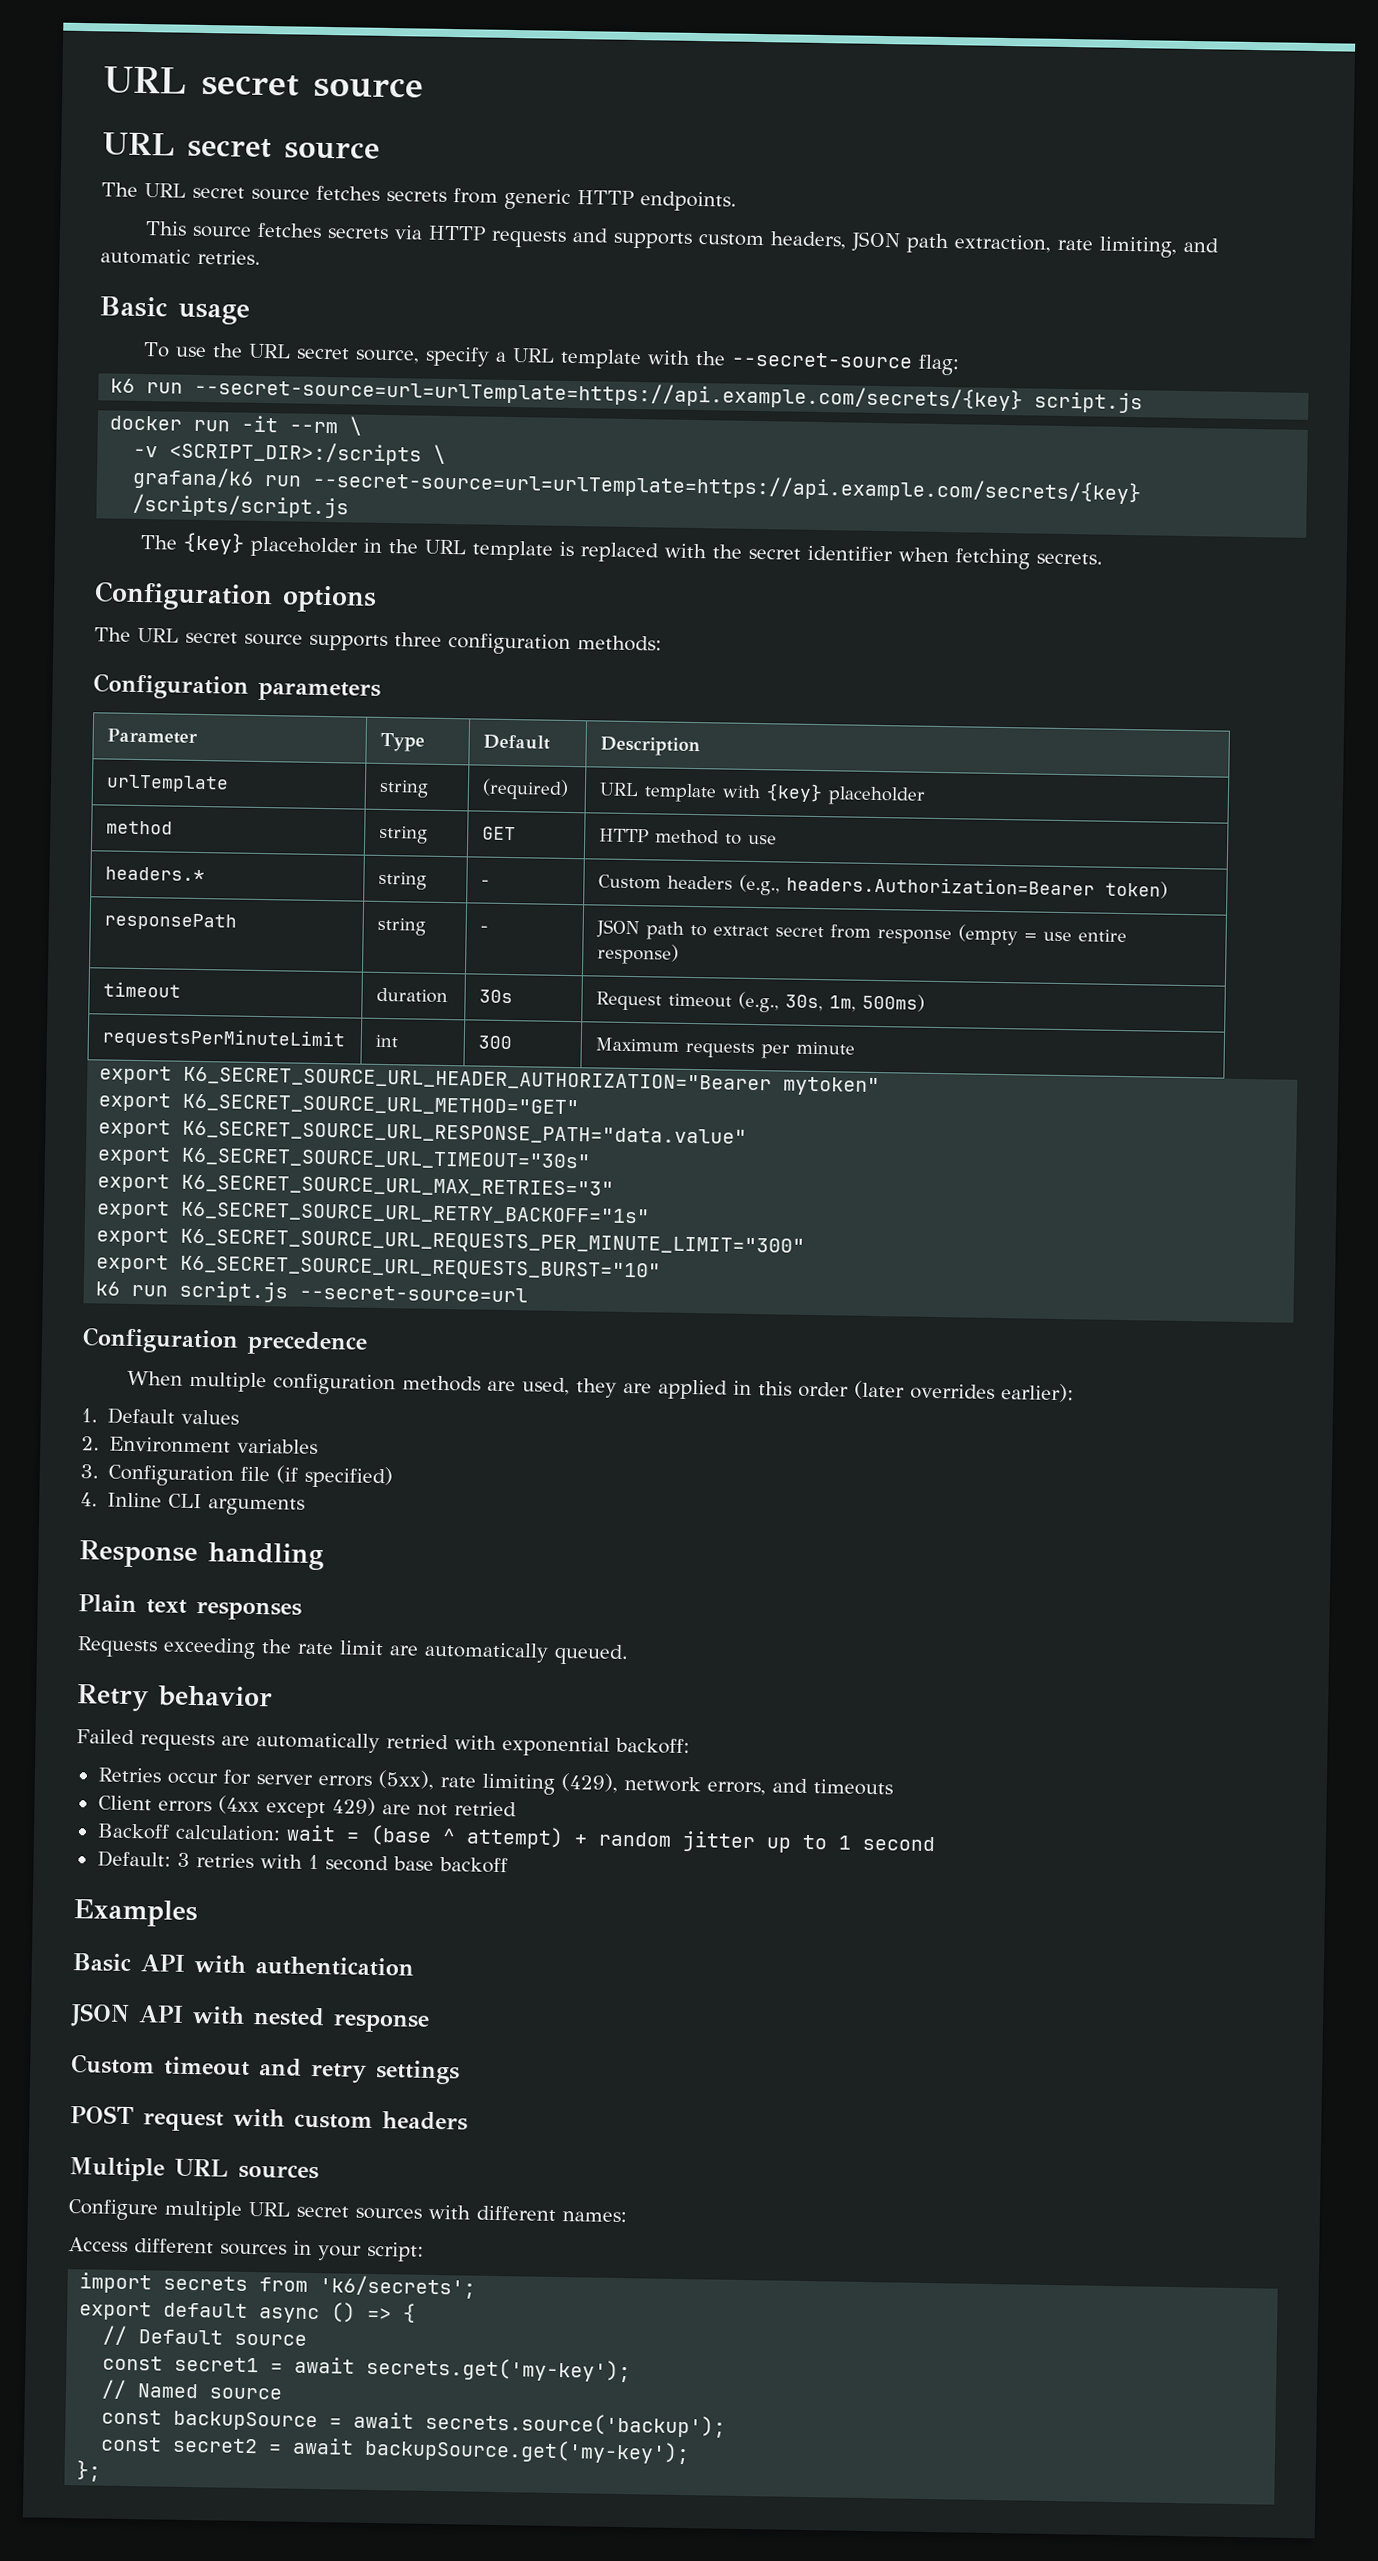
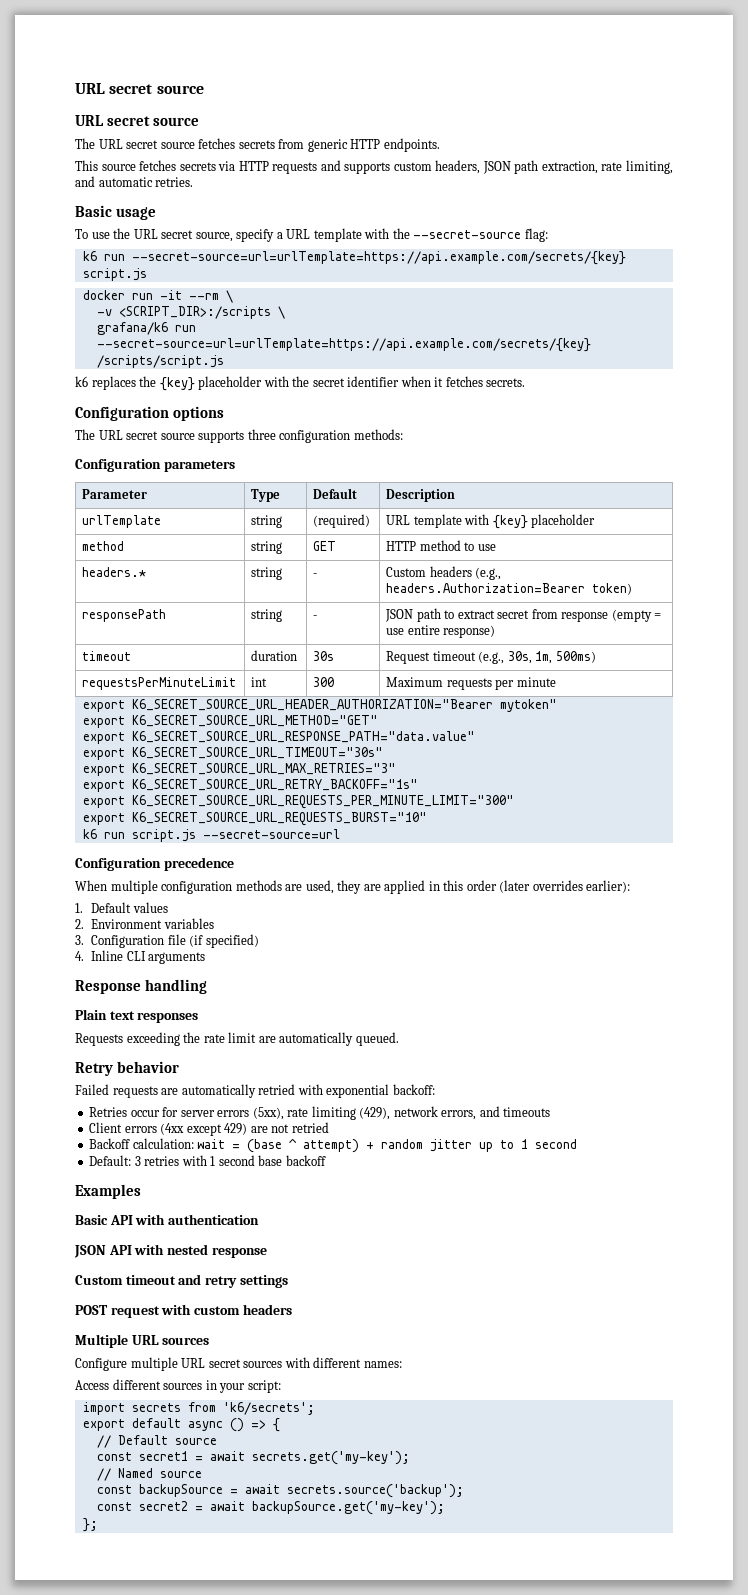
- The {key} placeholder in the URL template is replaced with the secret identifier when fetching secrets.
+ k6 replaces the {key} placeholder with the secret identifier when it fetches secrets.

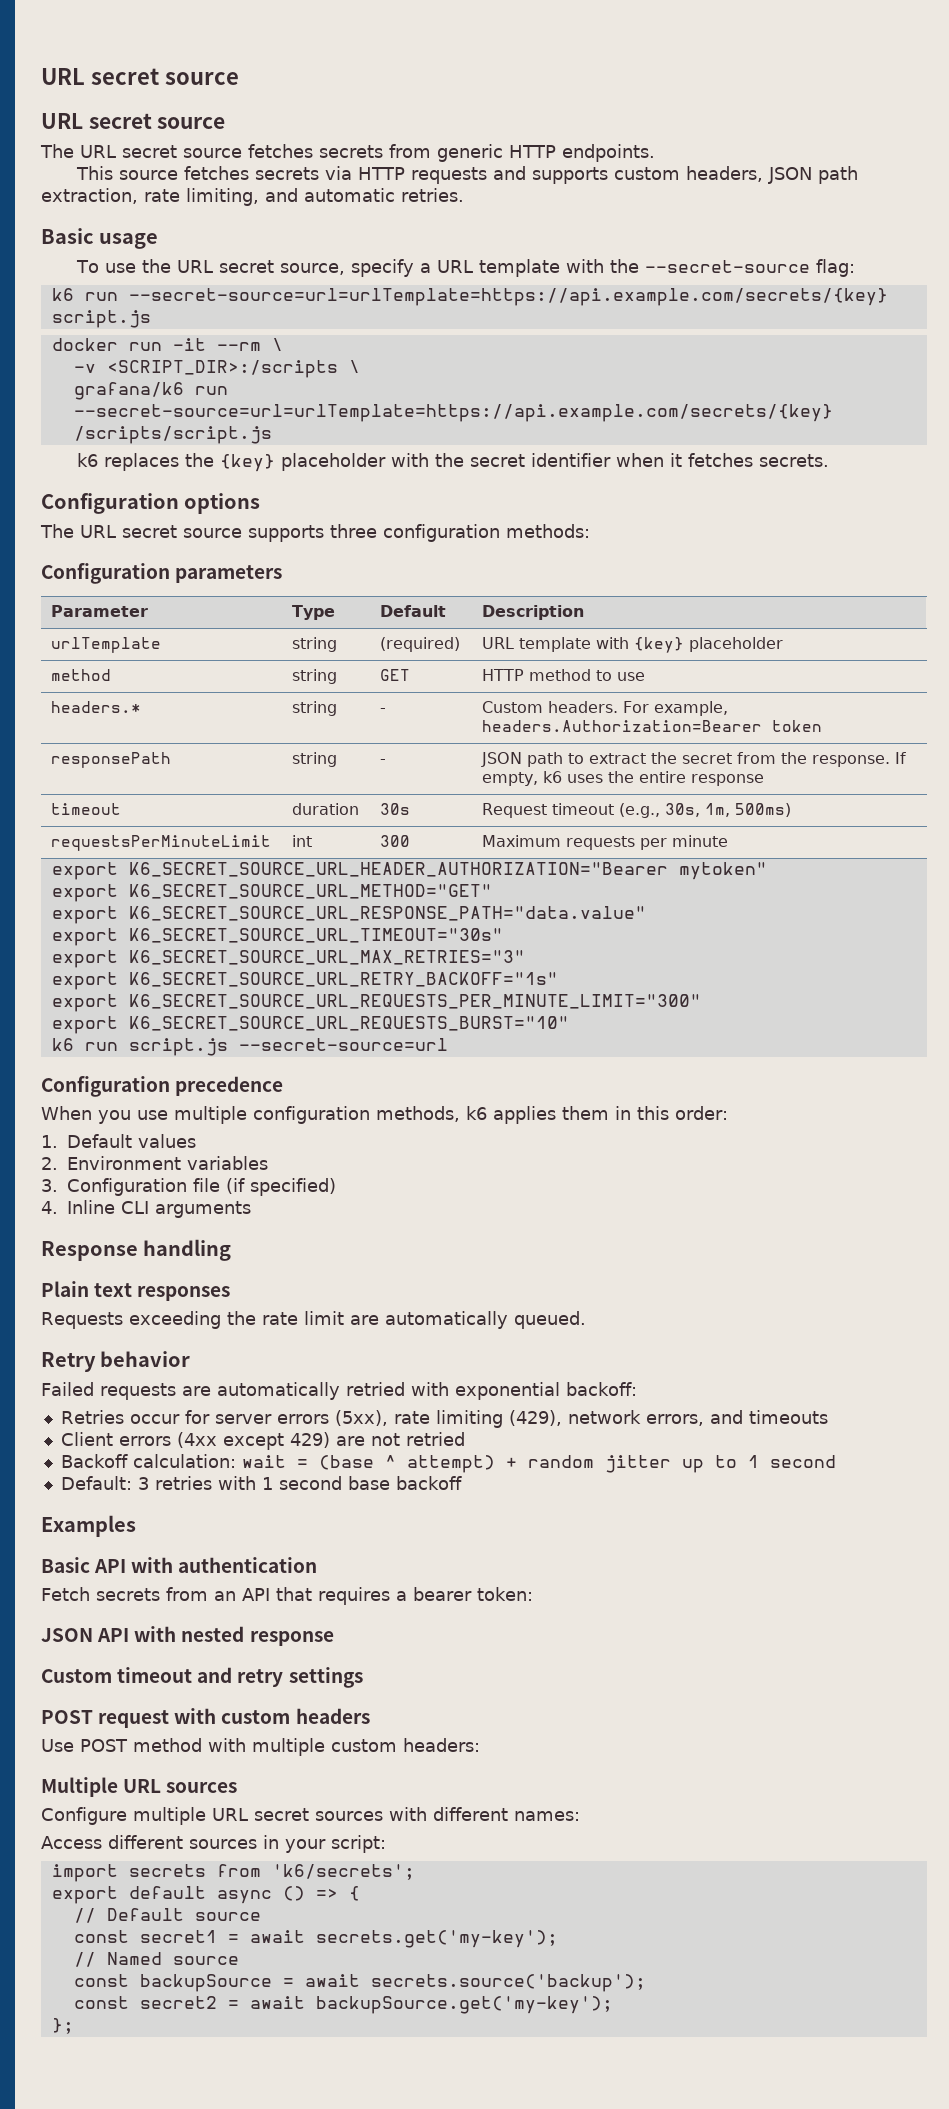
- headers.* | string | - | Custom headers (e.g., headers.Authorization=Bearer token)
+ headers.* | string | - | Custom headers. For example, headers.Authorization=Bearer token
- responsePath | string | - | JSON path to extract secret from response (empty = use entire response)
+ responsePath | string | - | JSON path to extract the secret from the response. If empty, k6 uses the entire response
- When multiple configuration methods are used, they are applied in this order (later overrides earlier):
+ When you use multiple configuration methods, k6 applies them in this order:
+ Fetch secrets from an API that requires a bearer token:
+ Use POST method with multiple custom headers:

